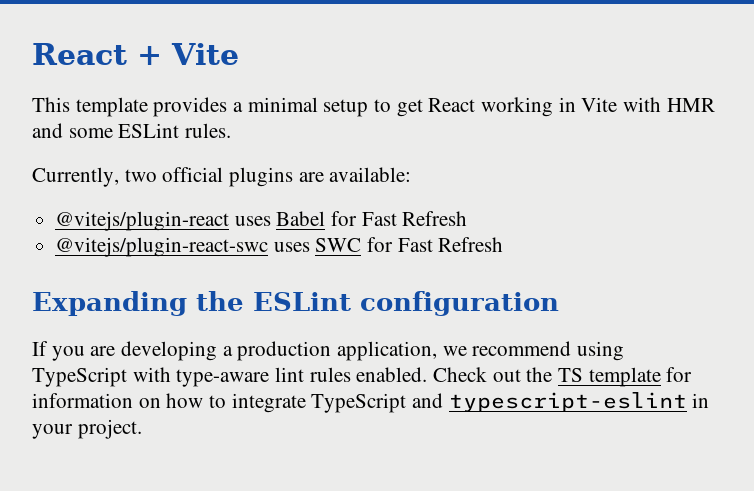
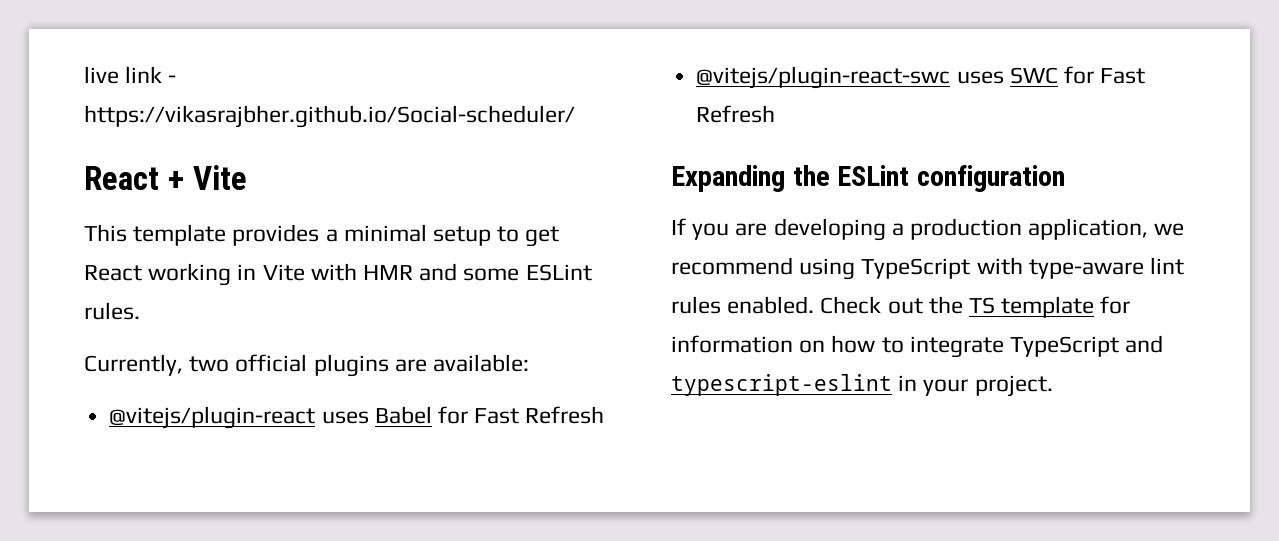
+ live link - https://vikasrajbher.github.io/Social-scheduler/

